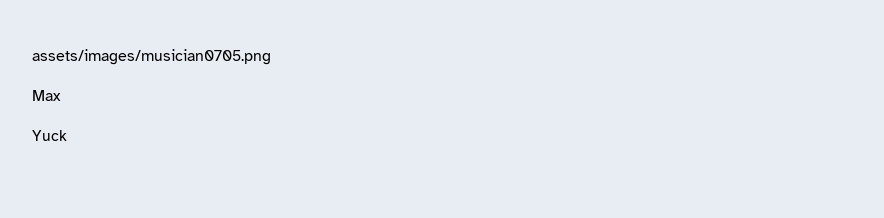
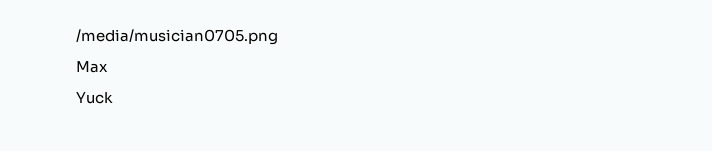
- assets/images/musician0705.png
+ /media/musician0705.png

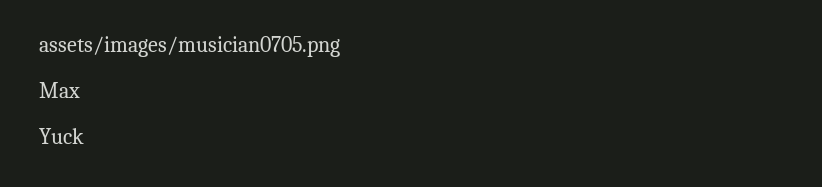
- /media/musician0705.png
+ assets/images/musician0705.png

